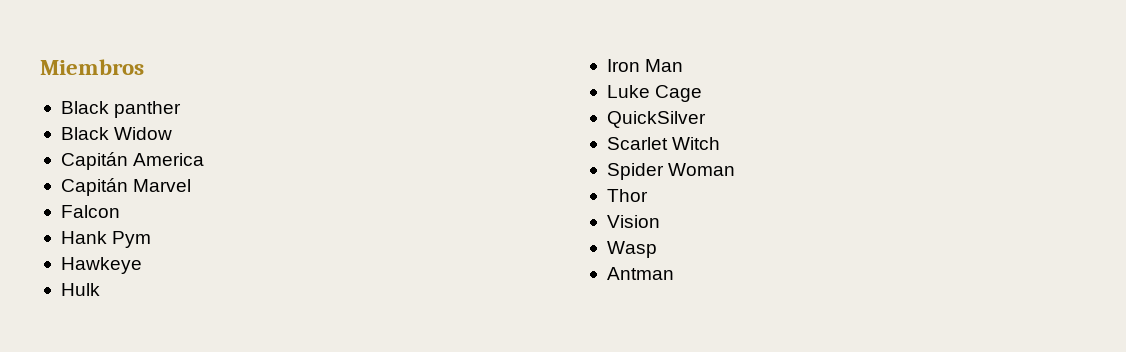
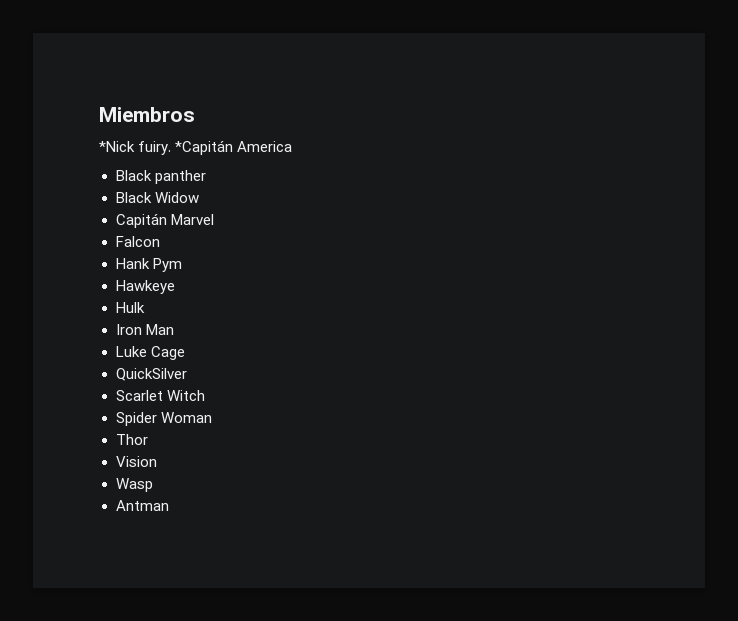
+ *Nick fuiry. *Capitán America
- Capitán America

